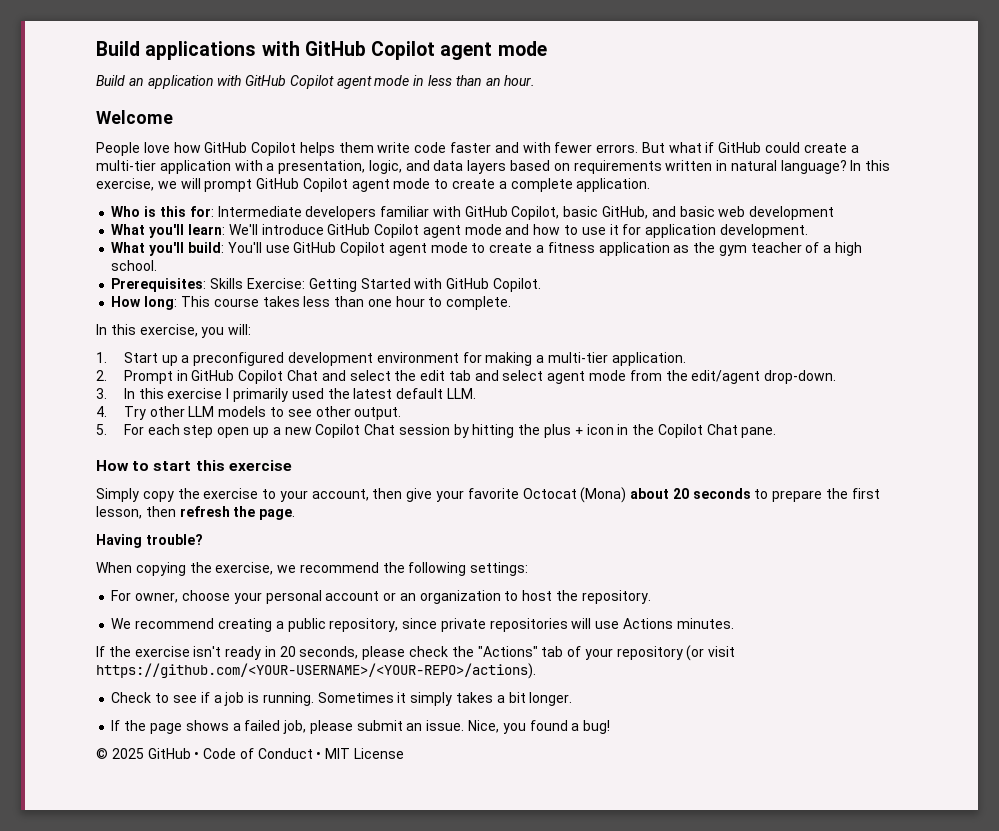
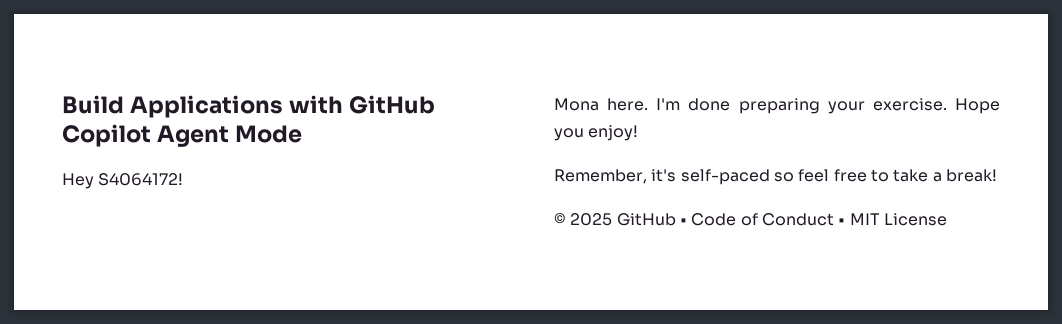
- Build applications with GitHub Copilot agent mode
- Build an application with GitHub Copilot agent mode in less than an hour.
- Welcome
- People love how GitHub Copilot helps them write code faster and with fewer errors. But what if GitHub could create a multi-tier application with a presentation, logic, and data layers based on requirements written in natural language? In this exercise, we will prompt GitHub Copilot agent mode to create a complete application.
- Who is this for: Intermediate developers familiar with GitHub Copilot, basic GitHub, and basic web development
- What you'll learn: We'll introduce GitHub Copilot agent mode and how to use it for application development.
- What you'll build: You'll use GitHub Copilot agent mode to create a fitness application as the gym teacher of a high school.
- Prerequisites: Skills Exercise: Getting Started with GitHub Copilot.
- How long: This course takes less than one hour to complete.
- In this exercise, you will:
- 1. Start up a preconfigured development environment for making a multi-tier application.
- 2. Prompt in GitHub Copilot Chat and select the edit tab and select agent mode from the edit/agent drop-down.
- 3. In this exercise I primarily used the latest default LLM.
- 4. Try other LLM models to see other output.
- 5. For each step open up a new Copilot Chat session by hitting the plus + icon in the Copilot Chat pane.
- How to start this exercise
- Simply copy the exercise to your account, then give your favorite Octocat (Mona) about 20 seconds to prepare the first lesson, then refresh the page.
- Having trouble?
- When copying the exercise, we recommend the following settings:
- For owner, choose your personal account or an organization to host the repository.
- We recommend creating a public repository, since private repositories will use Actions minutes.
- If the exercise isn't ready in 20 seconds, please check the "Actions" tab of your repository (or visit https://github.com/<YOUR-USERNAME>/<YOUR-REPO>/actions).
- Check to see if a job is running. Sometimes it simply takes a bit longer.
- If the page shows a failed job, please submit an issue. Nice, you found a bug!
+ Build Applications with GitHub Copilot Agent Mode
+ Hey S4064172!
+ Mona here. I'm done preparing your exercise. Hope you enjoy!
+ Remember, it's self-paced so feel free to take a break!

